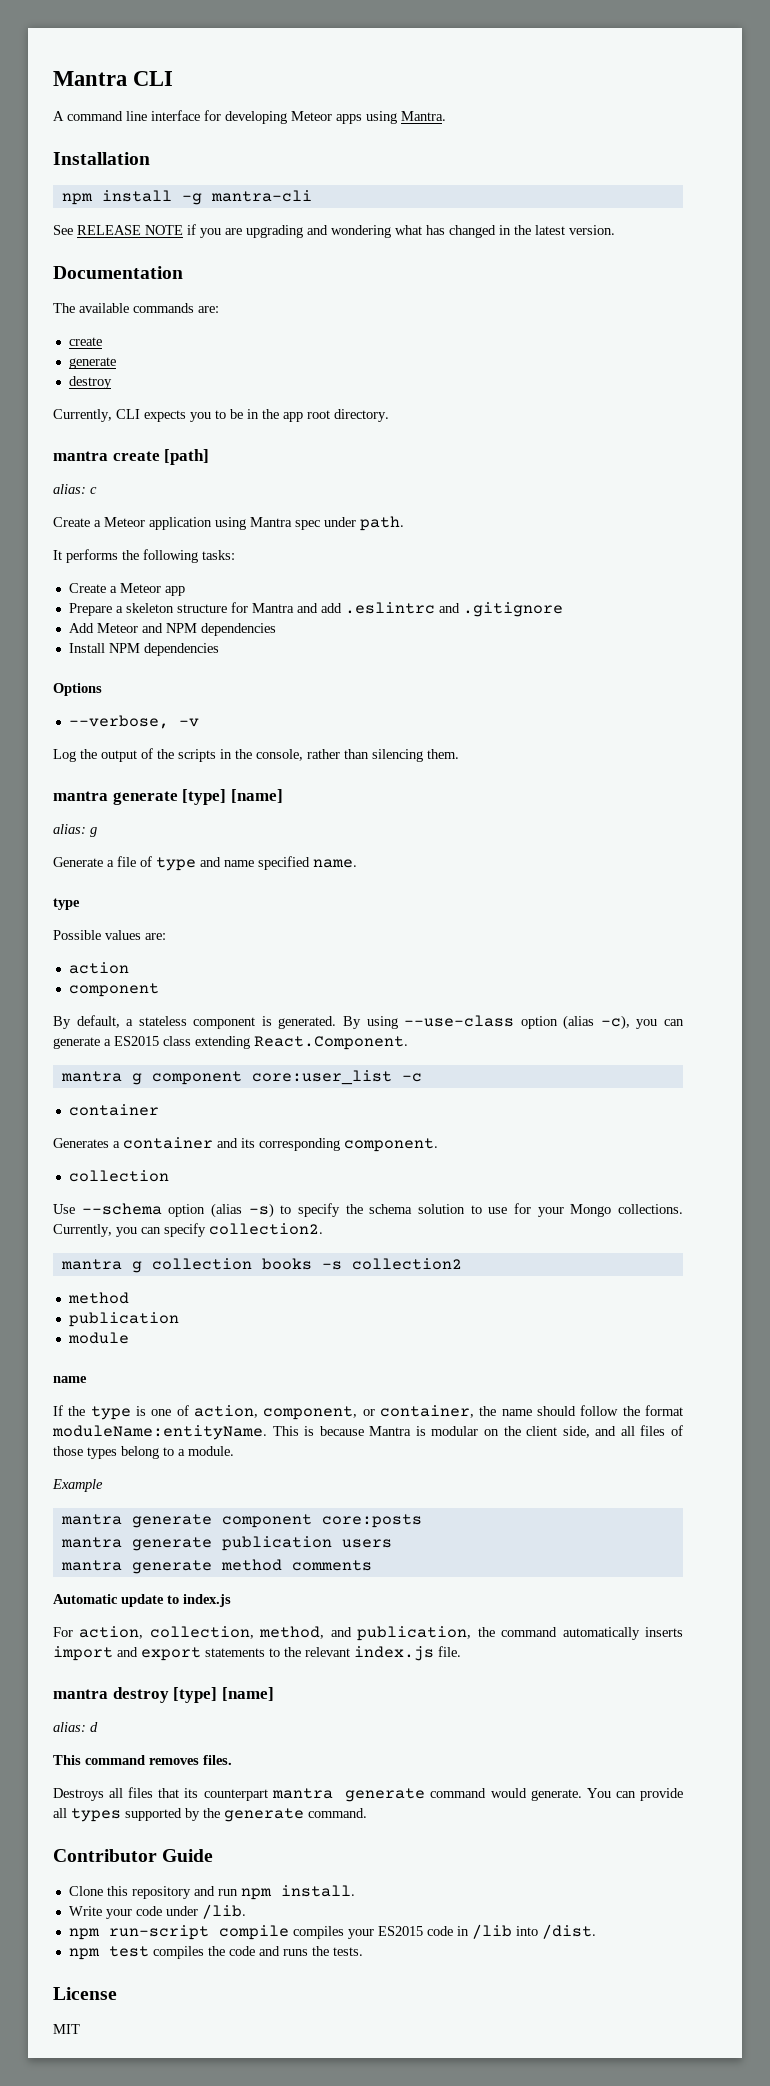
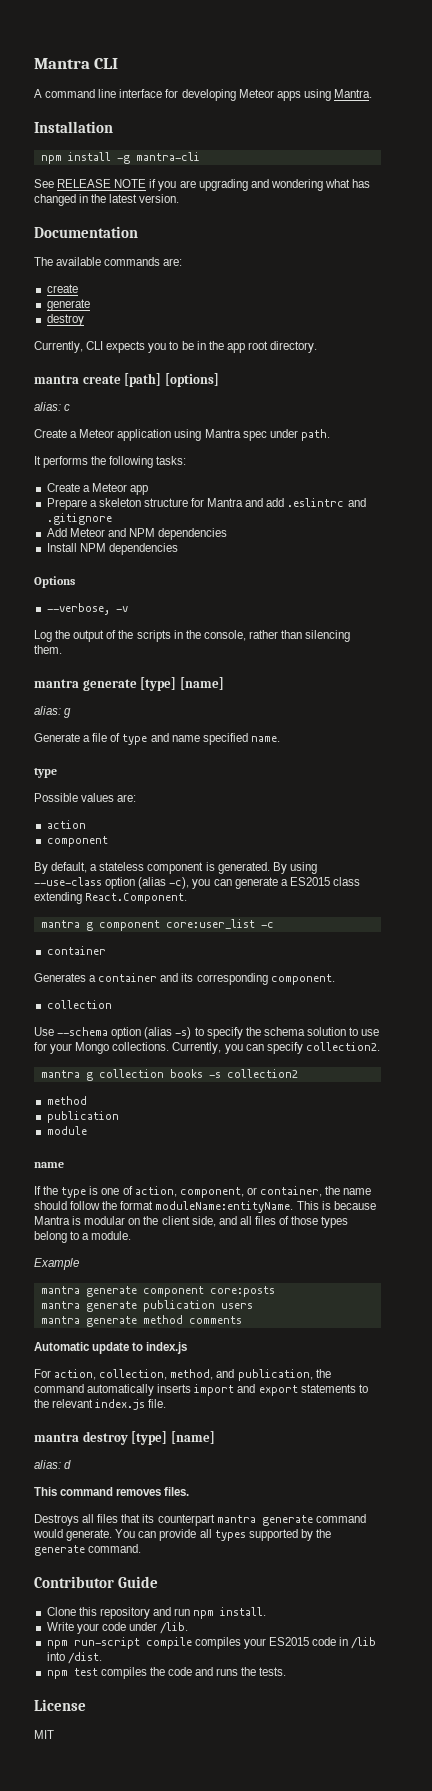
- mantra create [path]
+ mantra create [path] [options]

